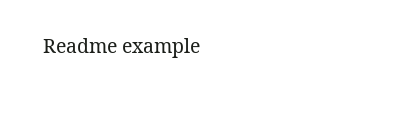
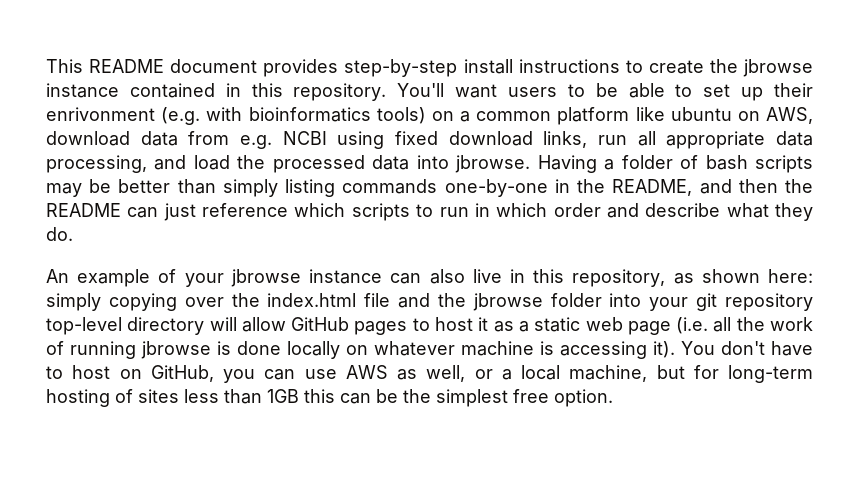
- Readme example
+ This README document provides step-by-step install instructions to create the jbrowse instance contained in this repository. You'll want users to be able to set up their enrivonment (e.g. with bioinformatics tools) on a common platform like ubuntu on AWS, download data from e.g. NCBI using fixed download links, run all appropriate data processing, and load the processed data into jbrowse. Having a folder of bash scripts may be better than simply listing commands one-by-one in the README, and then the README can just reference which scripts to run in which order and describe what they do.
+ An example of your jbrowse instance can also live in this repository, as shown here: simply copying over the index.html file and the jbrowse folder into your git repository top-level directory will allow GitHub pages to host it as a static web page (i.e. all the work of running jbrowse is done locally on whatever machine is accessing it). You don't have to host on GitHub, you can use AWS as well, or a local machine, but for long-term hosting of sites less than 1GB this can be the simplest free option.

